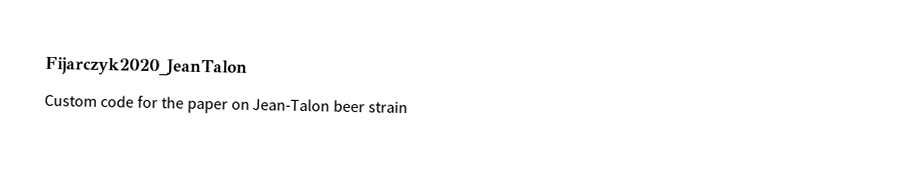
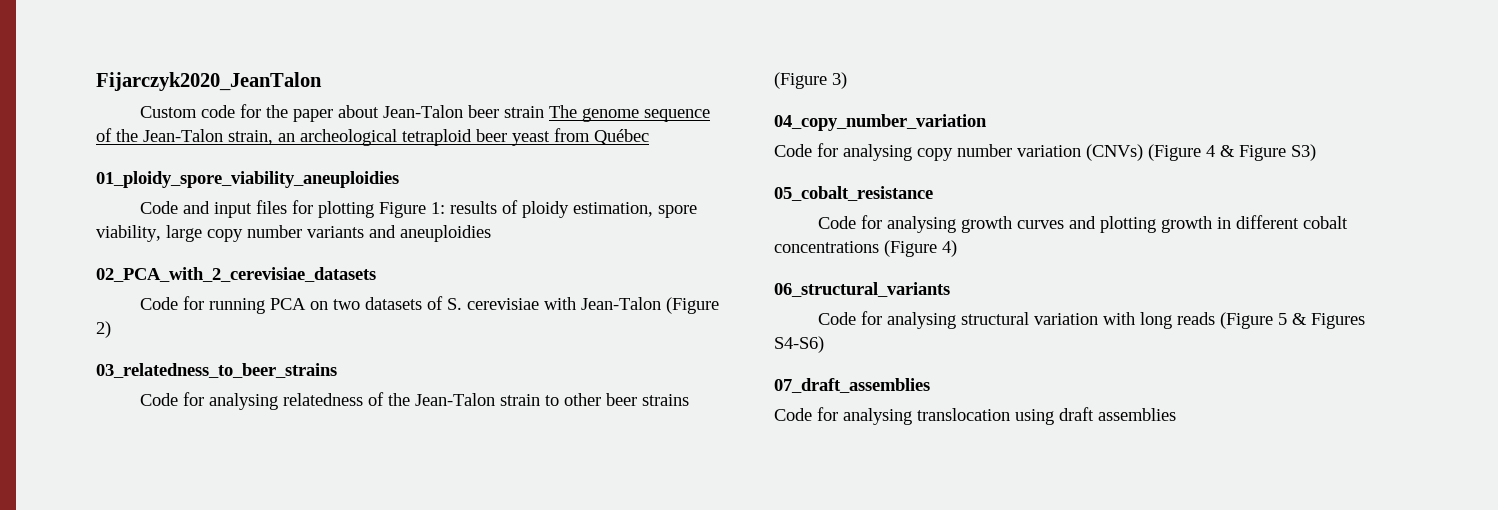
- Custom code for the paper on Jean-Talon beer strain
+ Custom code for the paper about Jean-Talon beer strain The genome sequence of the Jean-Talon strain, an archeological tetraploid beer yeast from Québec
+ 01_ploidy_spore_viability_aneuploidies
+ Code and input files for plotting Figure 1: results of ploidy estimation, spore viability, large copy number variants and aneuploidies
+ 02_PCA_with_2_cerevisiae_datasets
+ Code for running PCA on two datasets of S. cerevisiae with Jean-Talon (Figure 2)
+ 03_relatedness_to_beer_strains
+ Code for analysing relatedness of the Jean-Talon strain to other beer strains (Figure 3)
+ 04_copy_number_variation
+ Code for analysing copy number variation (CNVs) (Figure 4 & Figure S3)
+ 05_cobalt_resistance
+ Code for analysing growth curves and plotting growth in different cobalt concentrations (Figure 4)
+ 06_structural_variants
+ Code for analysing structural variation with long reads (Figure 5 & Figures S4-S6)
+ 07_draft_assemblies
+ Code for analysing translocation using draft assemblies

